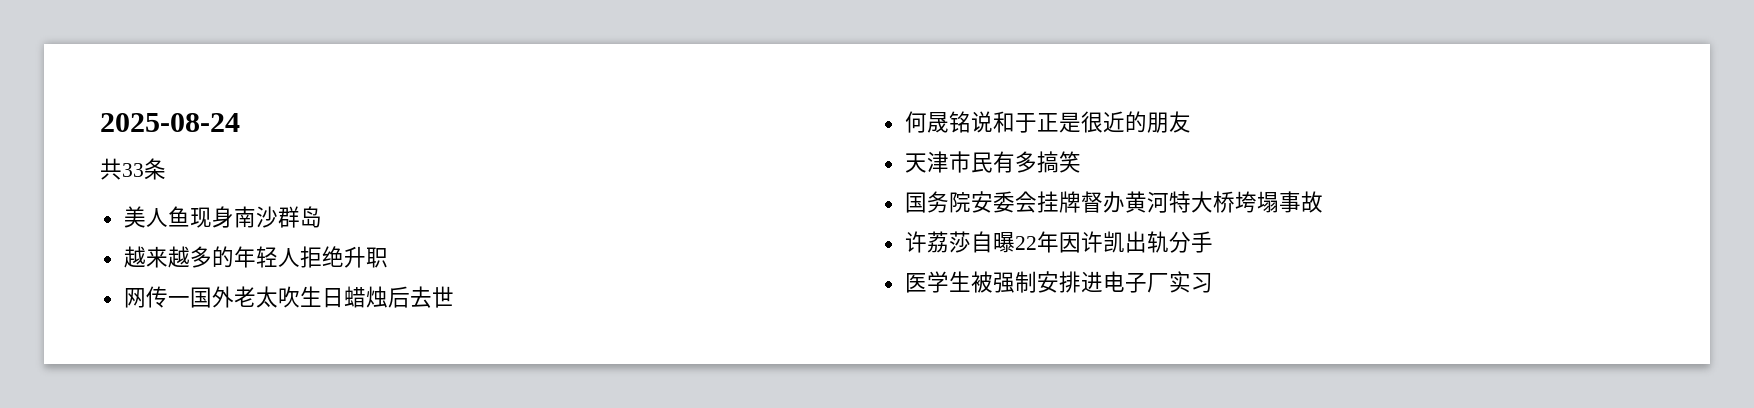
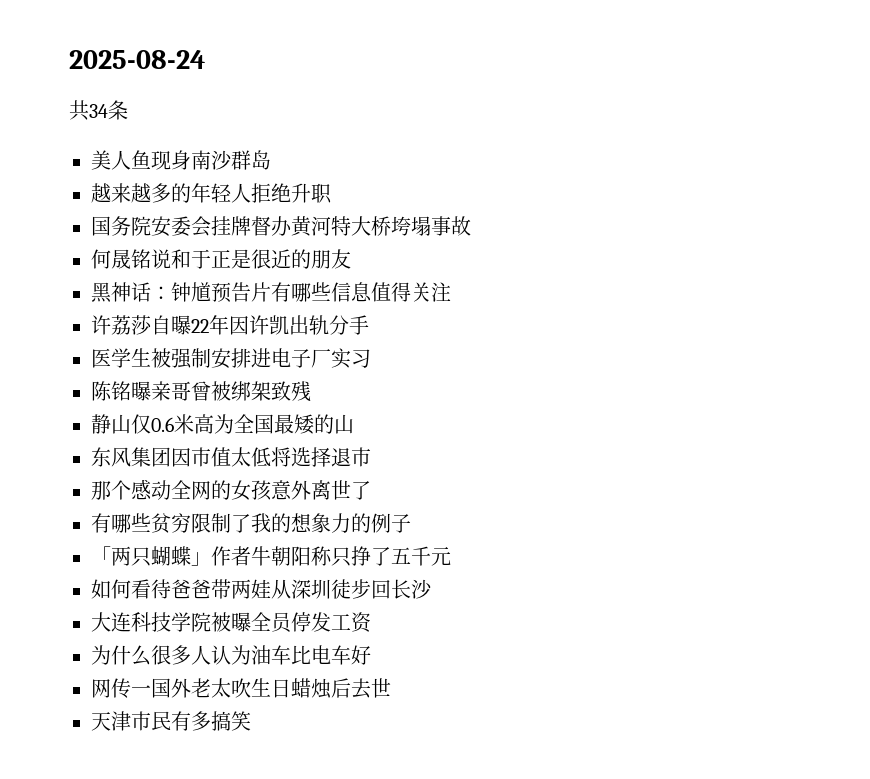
- 共33条
+ 共34条
- 网传一国外老太吹生日蜡烛后去世
- 何晟铭说和于正是很近的朋友
- 天津市民有多搞笑
+ 何晟铭说和于正是很近的朋友
+ 黑神话：钟馗预告片有哪些信息值得关注
+ 陈铭曝亲哥曾被绑架致残
+ 静山仅0.6米高为全国最矮的山
+ 东风集团因市值太低将选择退市
+ 那个感动全网的女孩意外离世了
+ 有哪些贫穷限制了我的想象力的例子
+ 「两只蝴蝶」作者牛朝阳称只挣了五千元
+ 如何看待爸爸带两娃从深圳徒步回长沙
+ 大连科技学院被曝全员停发工资
+ 为什么很多人认为油车比电车好
+ 网传一国外老太吹生日蜡烛后去世
+ 天津市民有多搞笑

